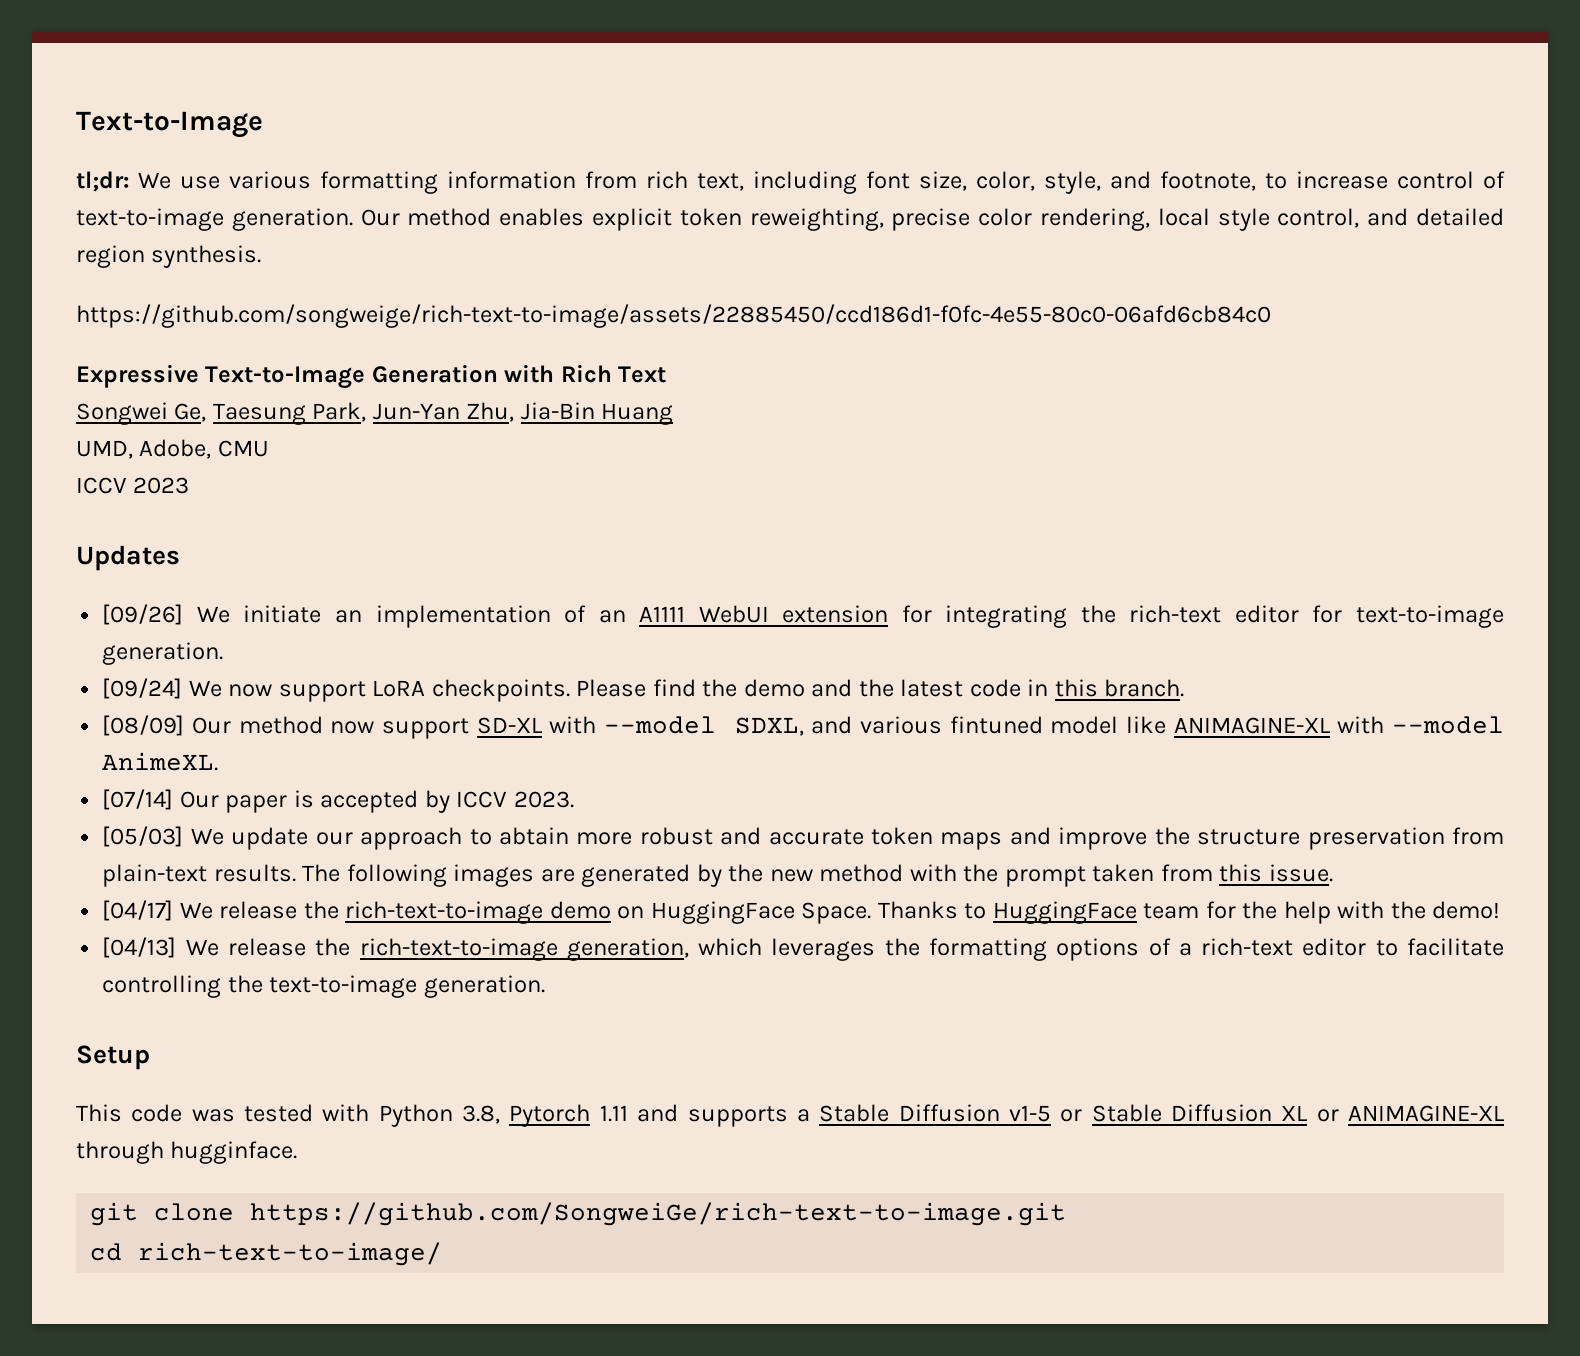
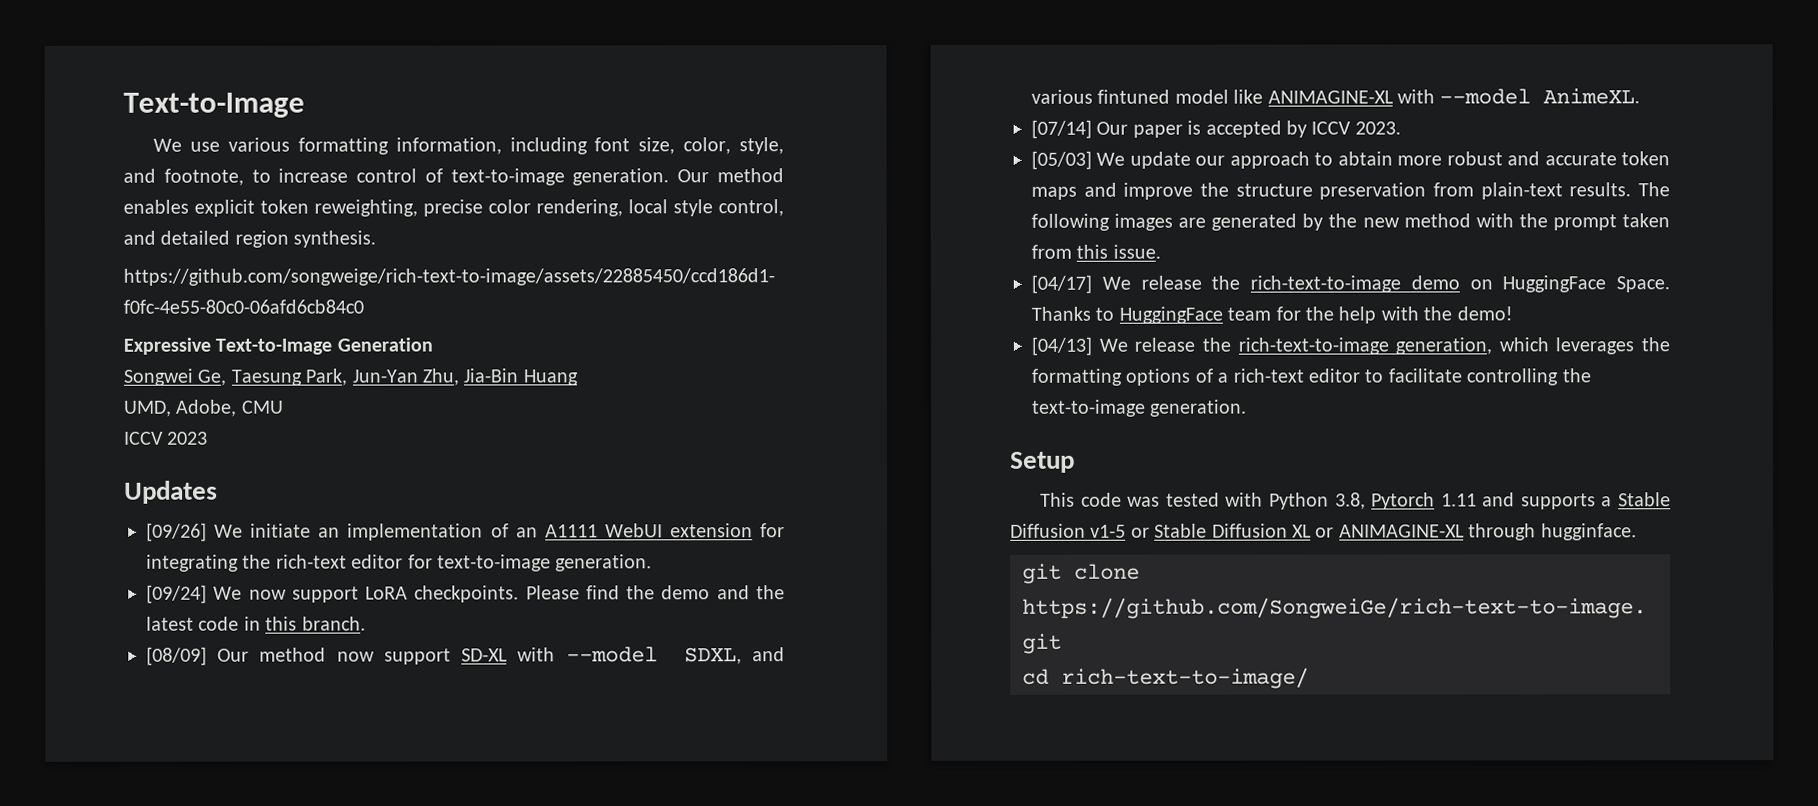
- tl;dr: We use various formatting information from rich text, including font size, color, style, and footnote, to increase control of text-to-image generation.
+ We use various formatting information, including font size, color, style, and footnote, to increase control of text-to-image generation.
- Expressive Text-to-Image Generation with Rich Text
+ Expressive Text-to-Image Generation

